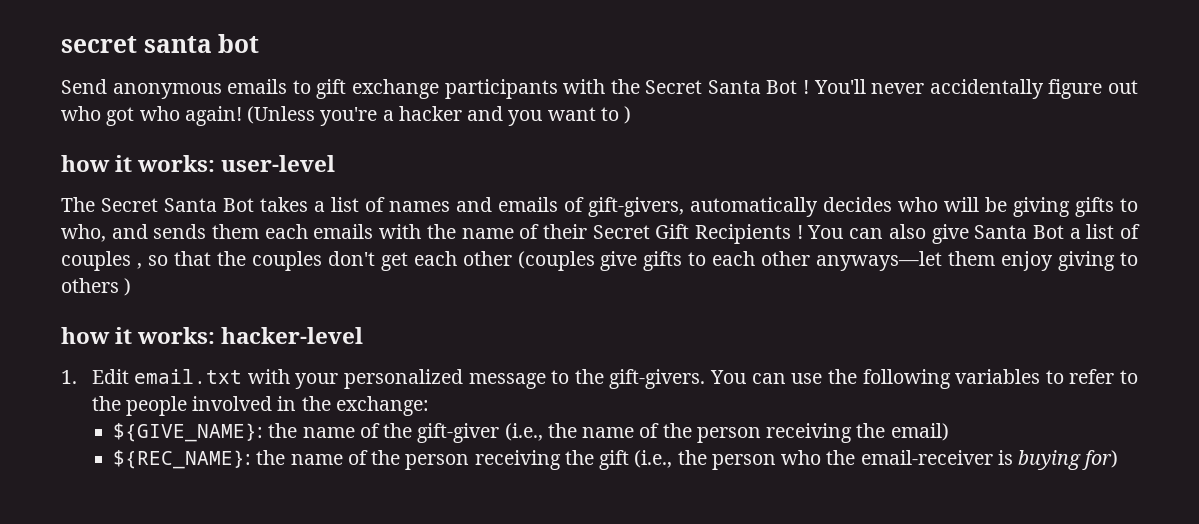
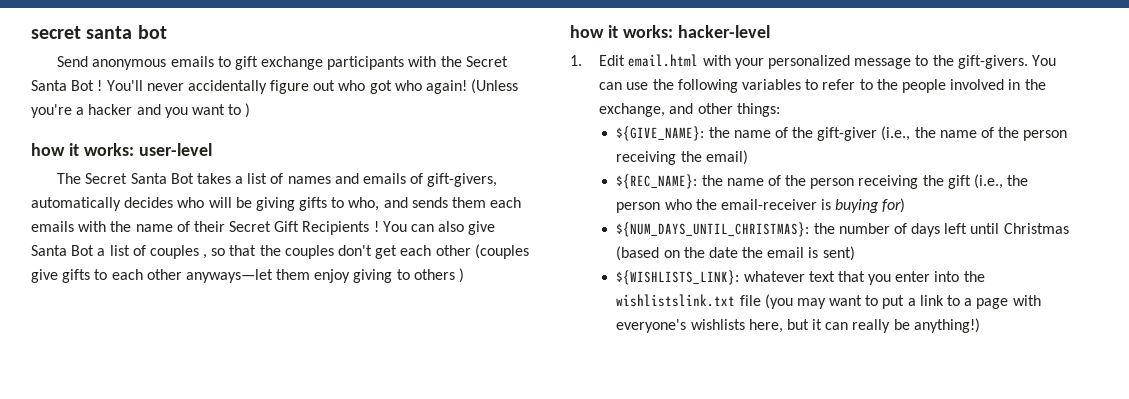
- 1. Edit email.txt with your personalized message to the gift-givers.
+ 1. Edit email.html with your personalized message to the gift-givers.
- You can use the following variables to refer to the people involved in the exchange:
+ You can use the following variables to refer to the people involved in the exchange, and other things:
+ ${NUM_DAYS_UNTIL_CHRISTMAS}: the number of days left until Christmas (based on the date the email is sent)
+ ${WISHLISTS_LINK}: whatever text that you enter into the wishlistslink.txt file (you may want to put a link to a page with everyone's wishlists here, but it can really be anything!)

